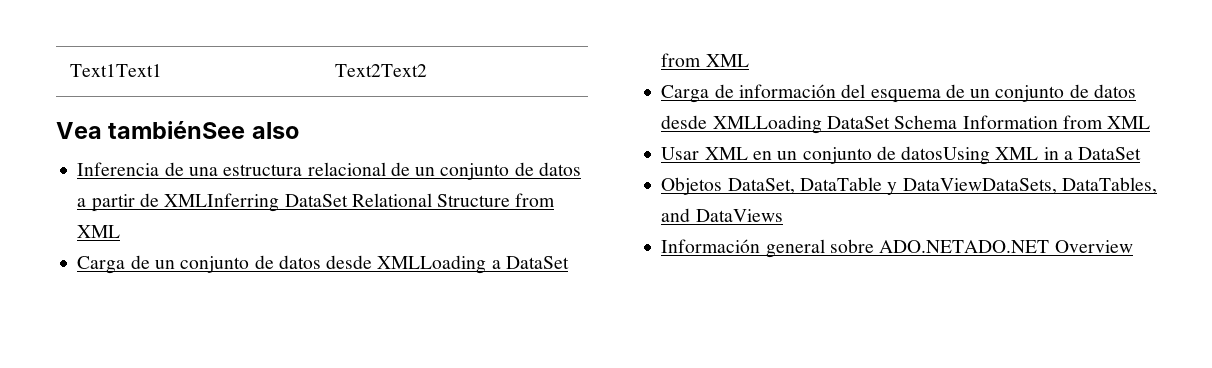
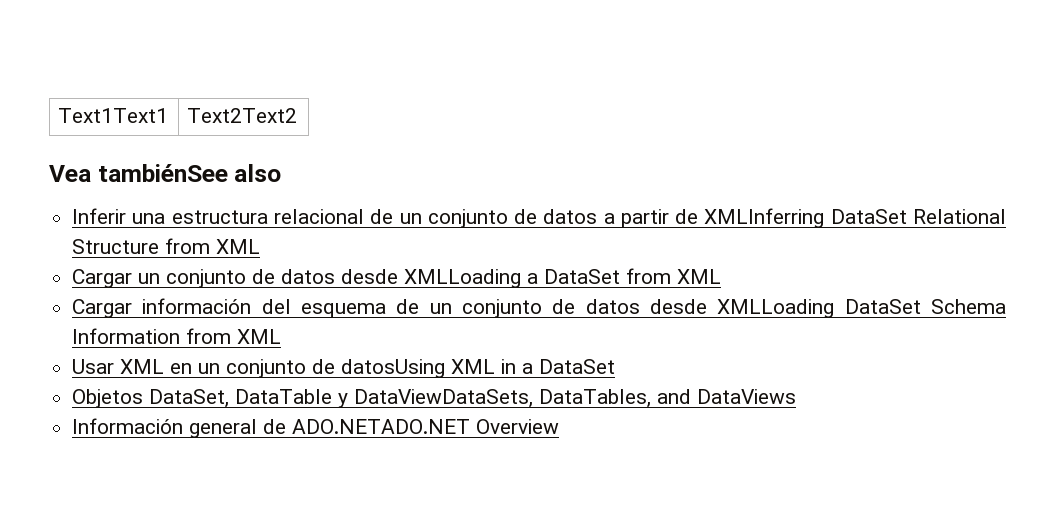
- Inferencia de una estructura relacional de un conjunto de datos a partir de XMLInferring DataSet Relational Structure from XML
+ Inferir una estructura relacional de un conjunto de datos a partir de XMLInferring DataSet Relational Structure from XML
- Carga de un conjunto de datos desde XMLLoading a DataSet from XML
+ Cargar un conjunto de datos desde XMLLoading a DataSet from XML
- Carga de información del esquema de un conjunto de datos desde XMLLoading DataSet Schema Information from XML
+ Cargar información del esquema de un conjunto de datos desde XMLLoading DataSet Schema Information from XML
- Información general sobre ADO.NETADO.NET Overview
+ Información general de ADO.NETADO.NET Overview

